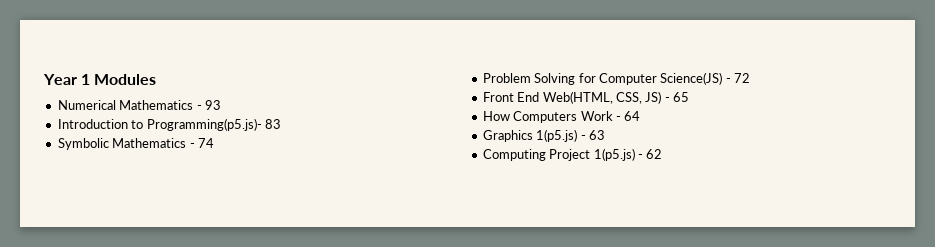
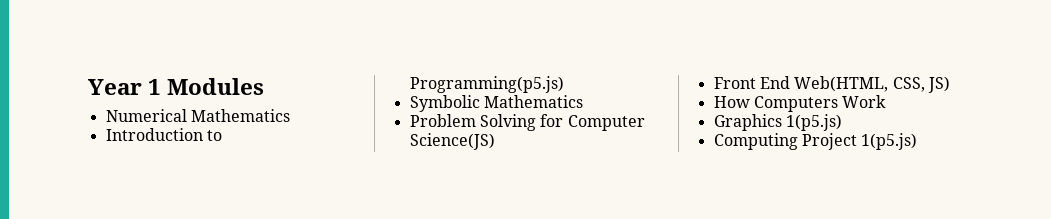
- Numerical Mathematics - 93
+ Numerical Mathematics
- Introduction to Programming(p5.js)- 83
+ Introduction to Programming(p5.js)
- Symbolic Mathematics - 74
+ Symbolic Mathematics
- Problem Solving for Computer Science(JS) - 72
+ Problem Solving for Computer Science(JS)
- Front End Web(HTML, CSS, JS) - 65
+ Front End Web(HTML, CSS, JS)
- How Computers Work - 64
+ How Computers Work
- Graphics 1(p5.js) - 63
+ Graphics 1(p5.js)
- Computing Project 1(p5.js) - 62
+ Computing Project 1(p5.js)

